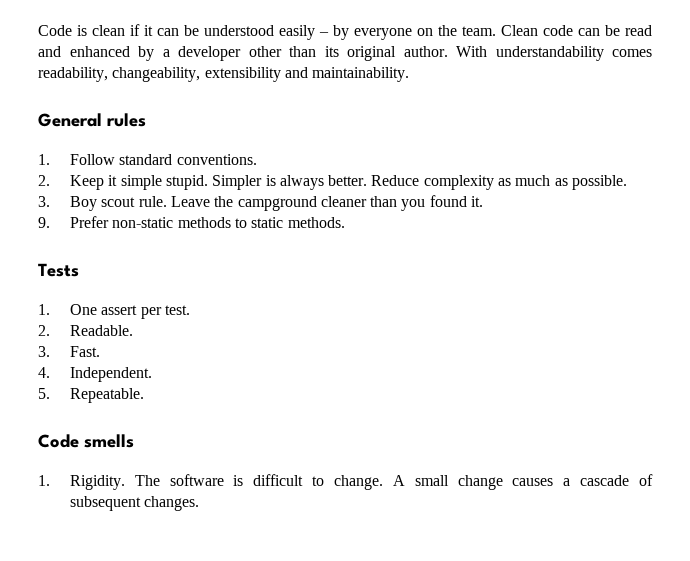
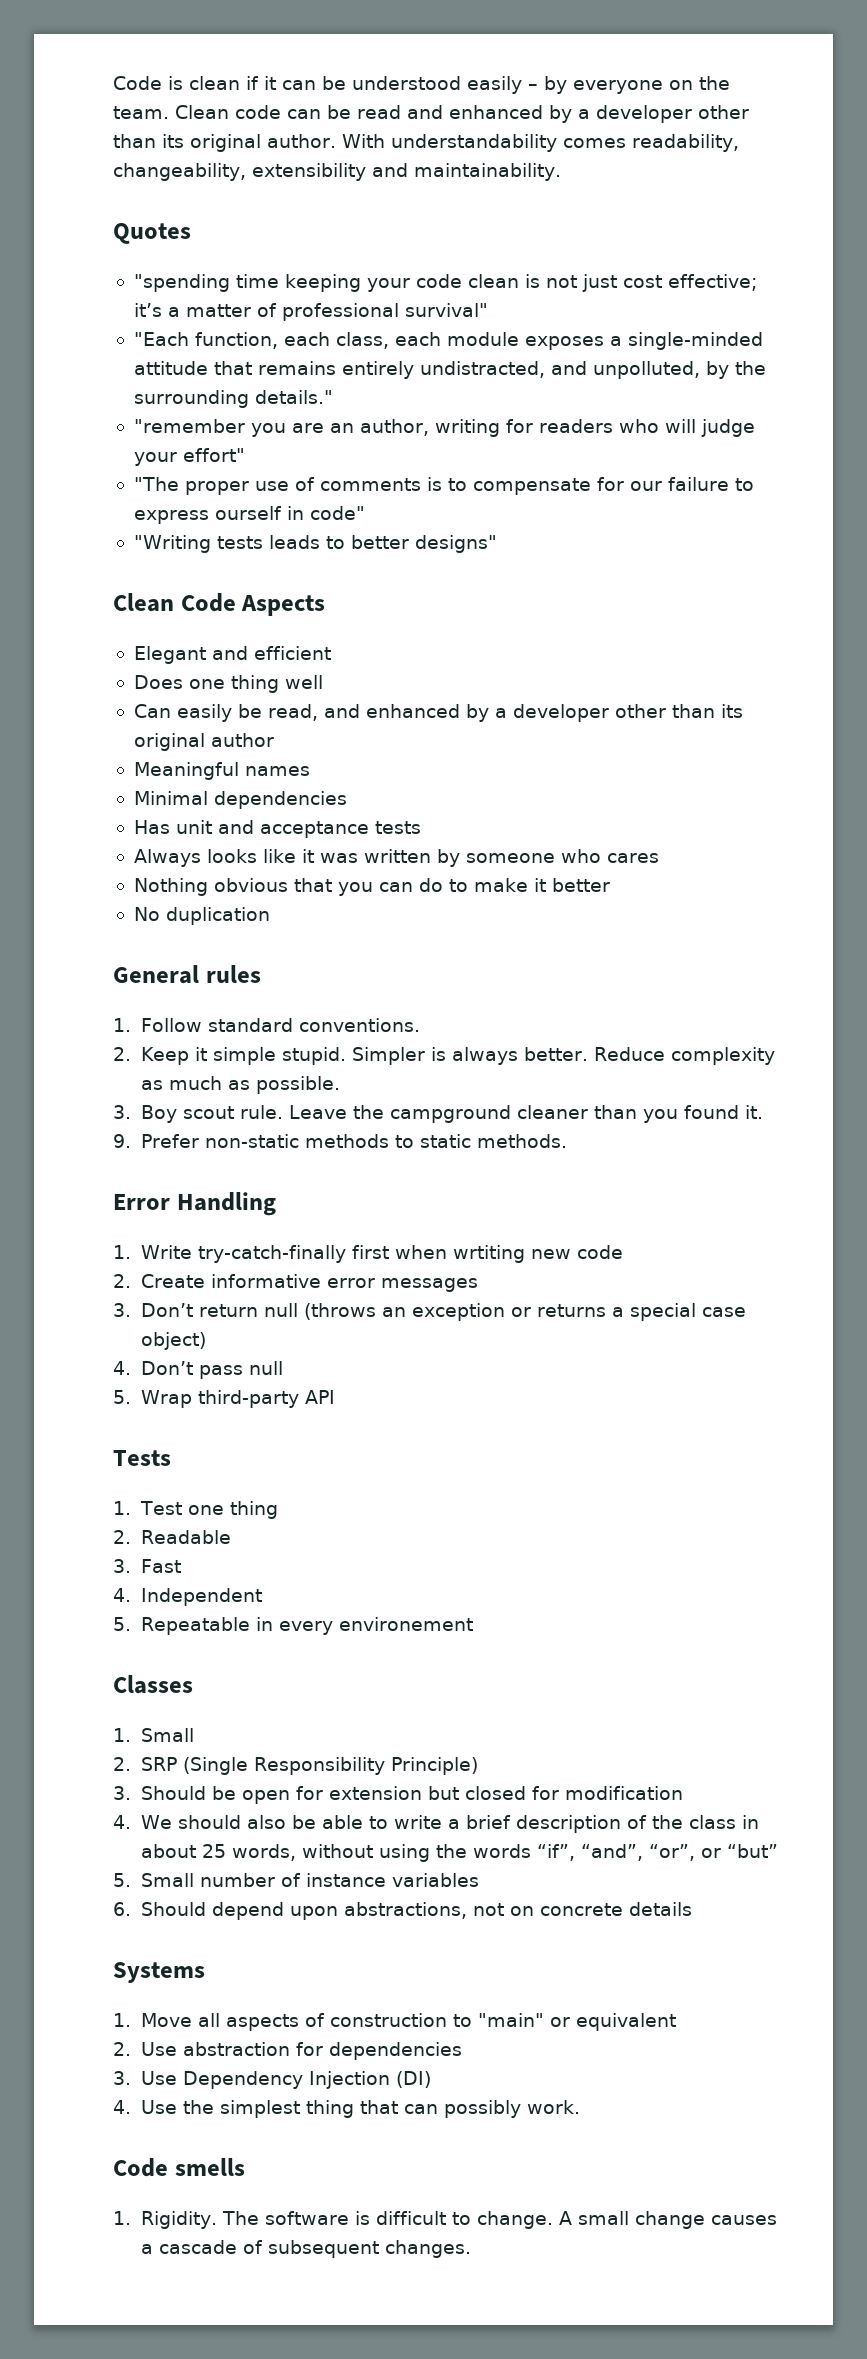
+ Quotes
+ "spending time keeping your code clean is not just cost effective; it’s a matter of professional survival"
+ "Each function, each class, each module exposes a single-minded attitude that remains entirely undistracted, and unpolluted, by the surrounding details."
+ "remember you are an author, writing for readers who will judge your effort"
+ "The proper use of comments is to compensate for our failure to express ourself in code"
+ "Writing tests leads to better designs"
+ Clean Code Aspects
+ Elegant and efficient
+ Does one thing well
+ Can easily be read, and enhanced by a developer other than its original author
+ Meaningful names
+ Minimal dependencies
+ Has unit and acceptance tests
+ Always looks like it was written by someone who cares
+ Nothing obvious that you can do to make it better
+ No duplication
+ Error Handling
+ 1. Write try-catch-finally first when wrtiting new code
+ 2. Create informative error messages
+ 3. Don’t return null (throws an exception or returns a special case object)
+ 4. Don’t pass null
+ 5. Wrap third-party API
  Tests
- 1. One assert per test.
- 2. Readable.
- 3. Fast.
- 4. Independent.
- 5. Repeatable.
+ 1. Test one thing
+ 2. Readable
+ 3. Fast
+ 4. Independent
+ 5. Repeatable in every environement
+ Classes
+ 1. Small
+ 2. SRP (Single Responsibility Principle)
+ 3. Should be open for extension but closed for modification
+ 4. We should also be able to write a brief description of the class in about 25 words, without using the words “if”, “and”, “or”, or “but”
+ 5. Small number of instance variables
+ 6. Should depend upon abstractions, not on concrete details
+ Systems
+ 1. Move all aspects of construction to "main" or equivalent
+ 2. Use abstraction for dependencies
+ 3. Use Dependency Injection (DI)
+ 4. Use the simplest thing that can possibly work.

